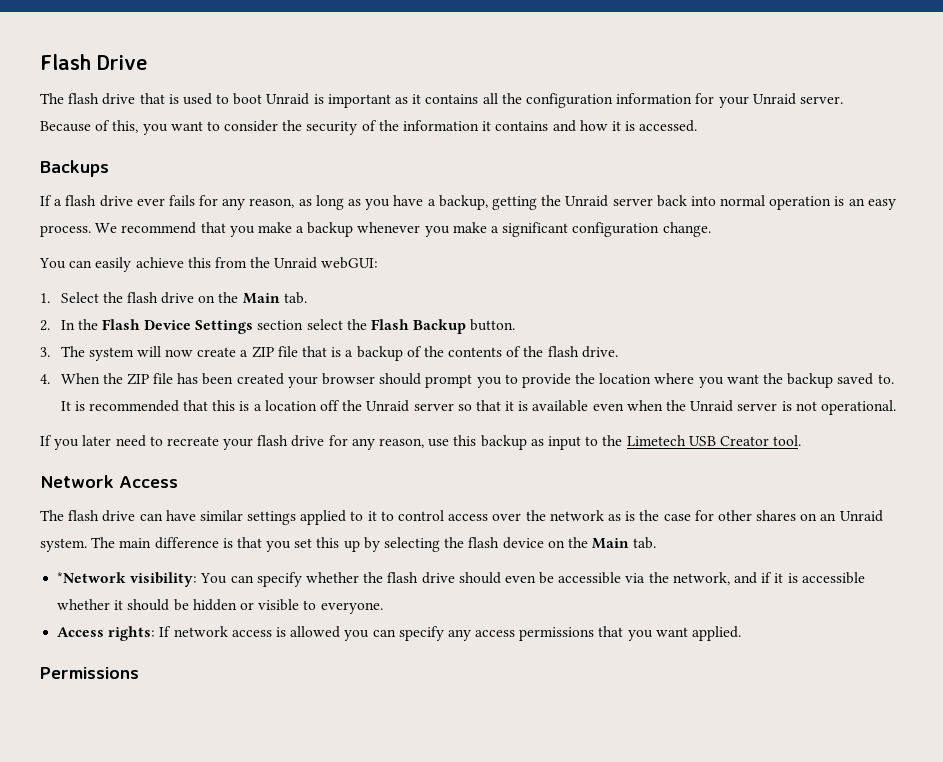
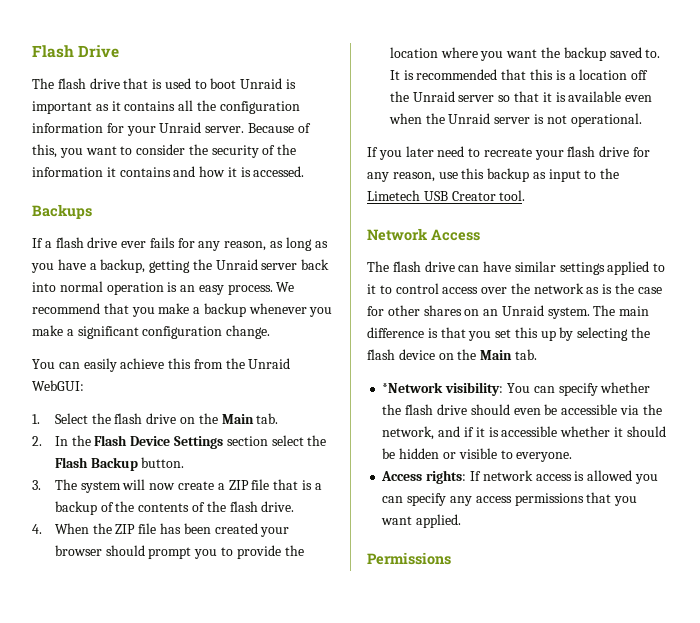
- You can easily achieve this from the Unraid webGUI:
+ You can easily achieve this from the Unraid WebGUI:

